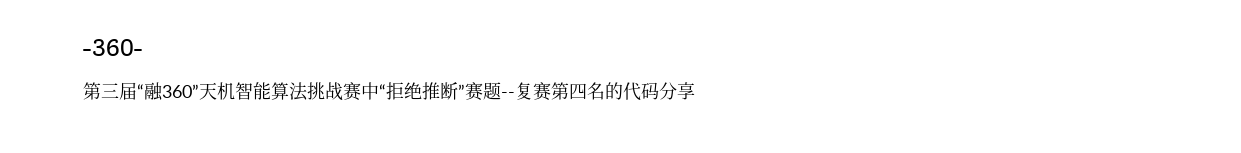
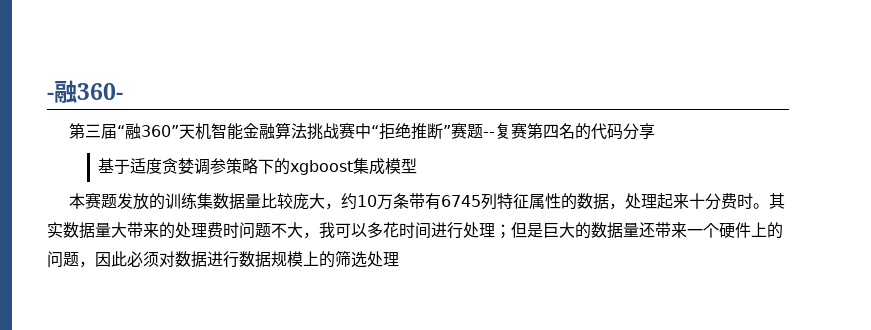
- -360-
+ -融360-
- 第三届“融360”天机智能算法挑战赛中“拒绝推断”赛题--复赛第四名的代码分享
+ 第三届“融360”天机智能金融算法挑战赛中“拒绝推断”赛题--复赛第四名的代码分享
+ 基于适度贪婪调参策略下的xgboost集成模型
+ 本赛题发放的训练集数据量比较庞大，约10万条带有6745列特征属性的数据，处理起来十分费时。其实数据量大带来的处理费时问题不大，我可以多花时间进行处理；但是巨大的数据量还带来一个硬件上的问题，因此必须对数据进行数据规模上的筛选处理

